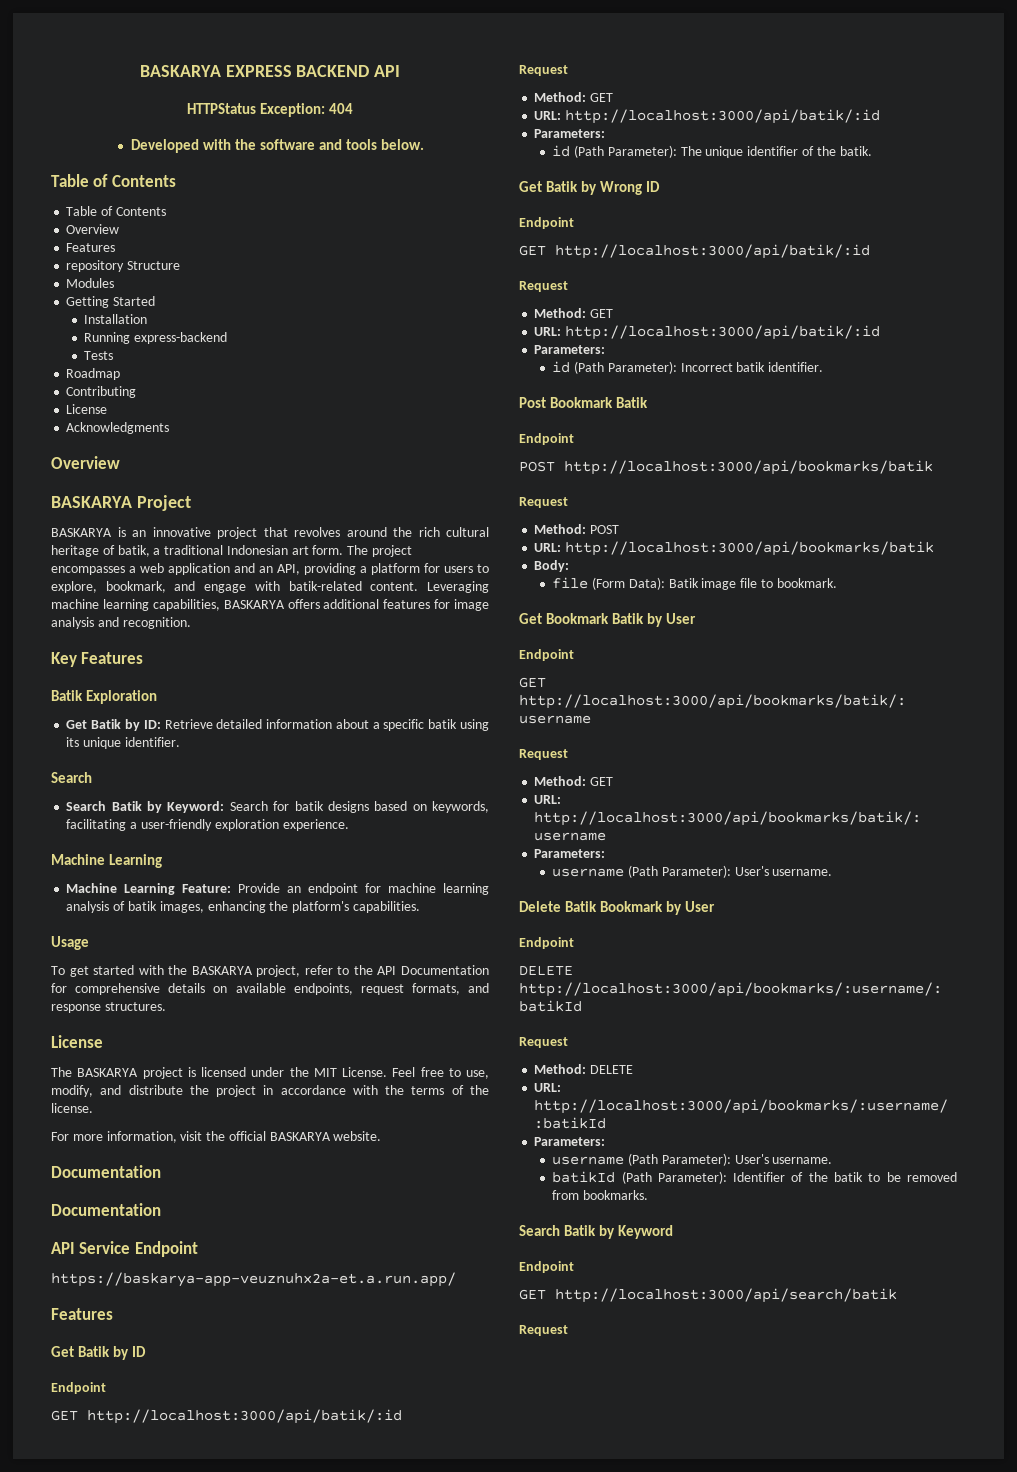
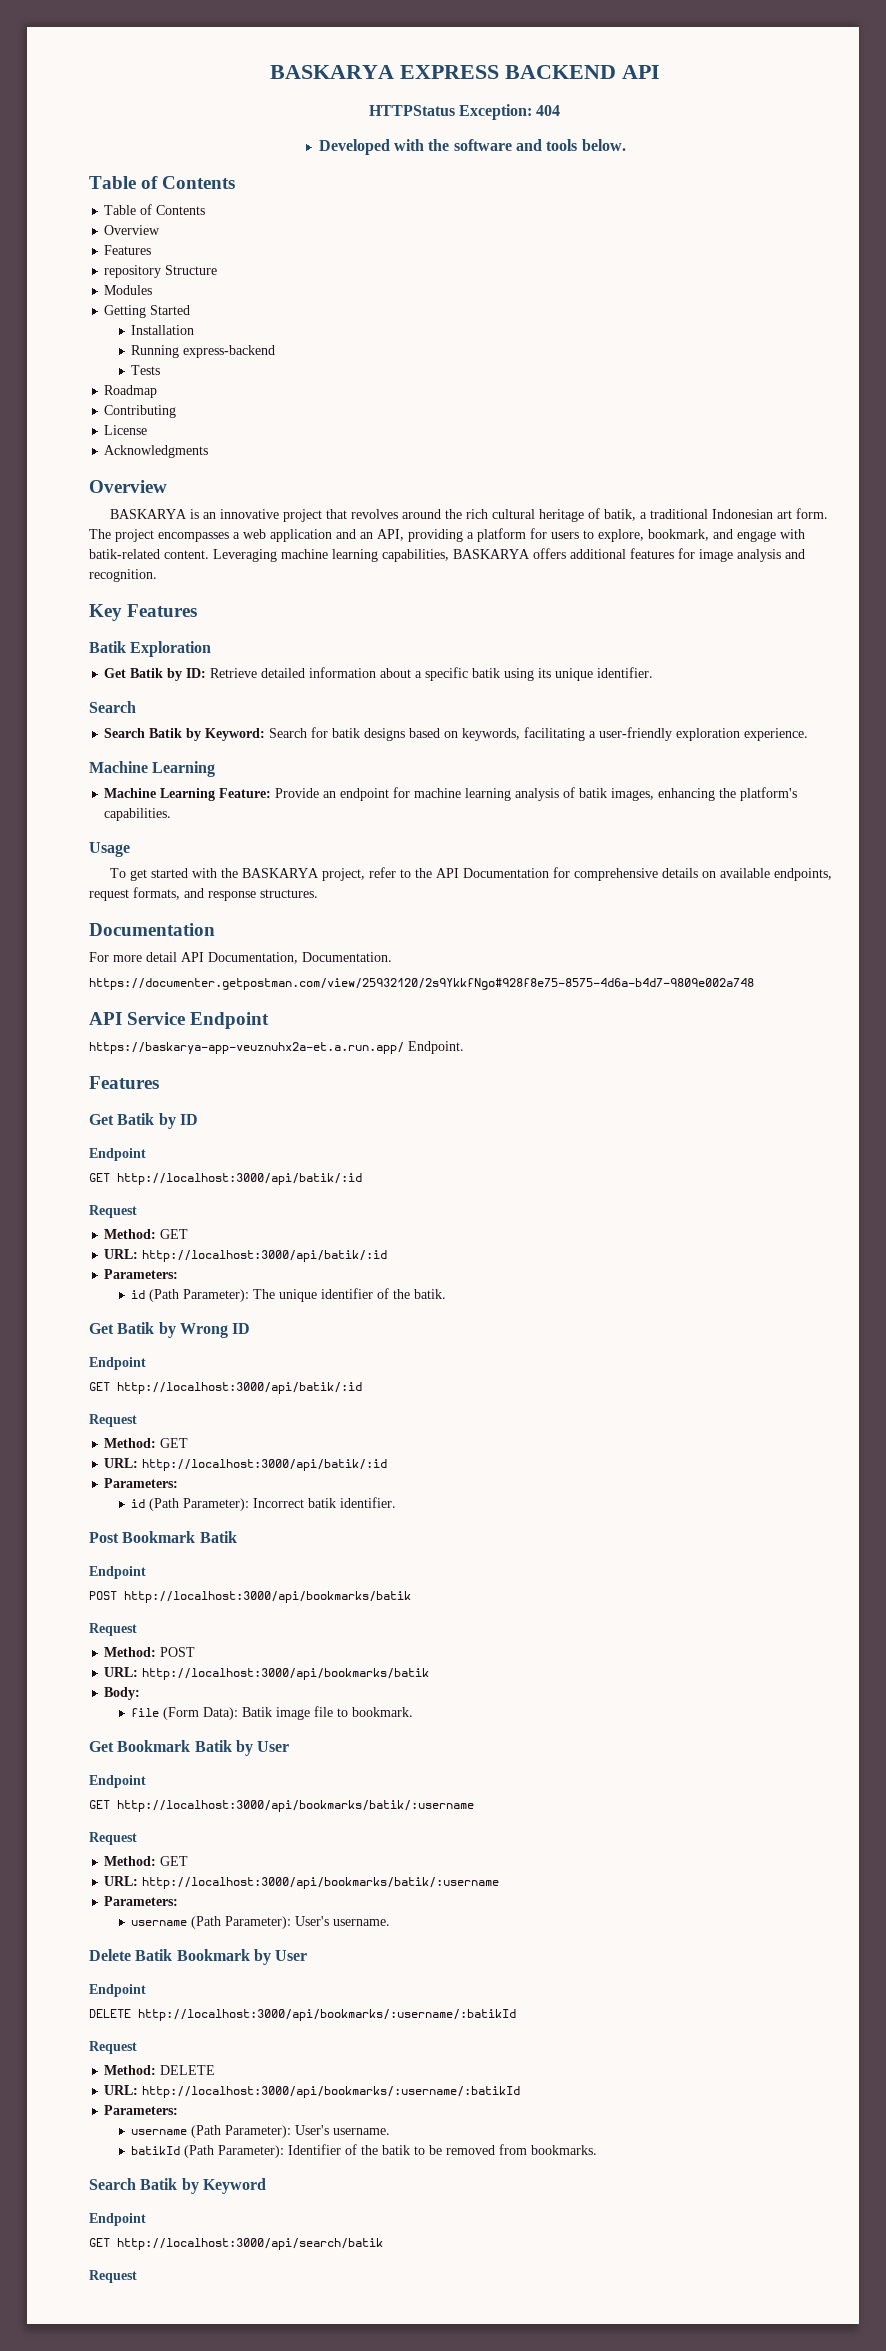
- BASKARYA Project
  To get started with the BASKARYA project, refer to the API Documentation for comprehensive details on available endpoints, request formats, and response structures.
- License
- The BASKARYA project is licensed under the MIT License. Feel free to use, modify, and distribute the project in accordance with the terms of the license.
- For more information, visit the official BASKARYA website.
  Documentation
- Documentation
+ For more detail API Documentation, Documentation.
+ https://documenter.getpostman.com/view/25932120/2s9YkkfNgo#928f8e75-8575-4d6a-b4d7-9809e002a748
- https://baskarya-app-veuznuhx2a-et.a.run.app/
+ https://baskarya-app-veuznuhx2a-et.a.run.app/ Endpoint.

